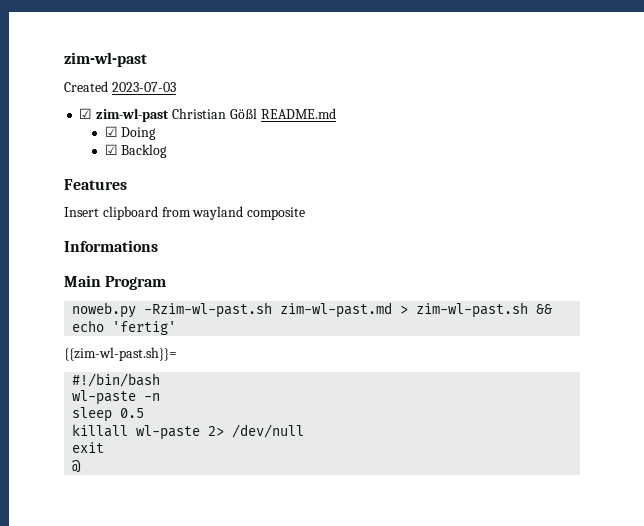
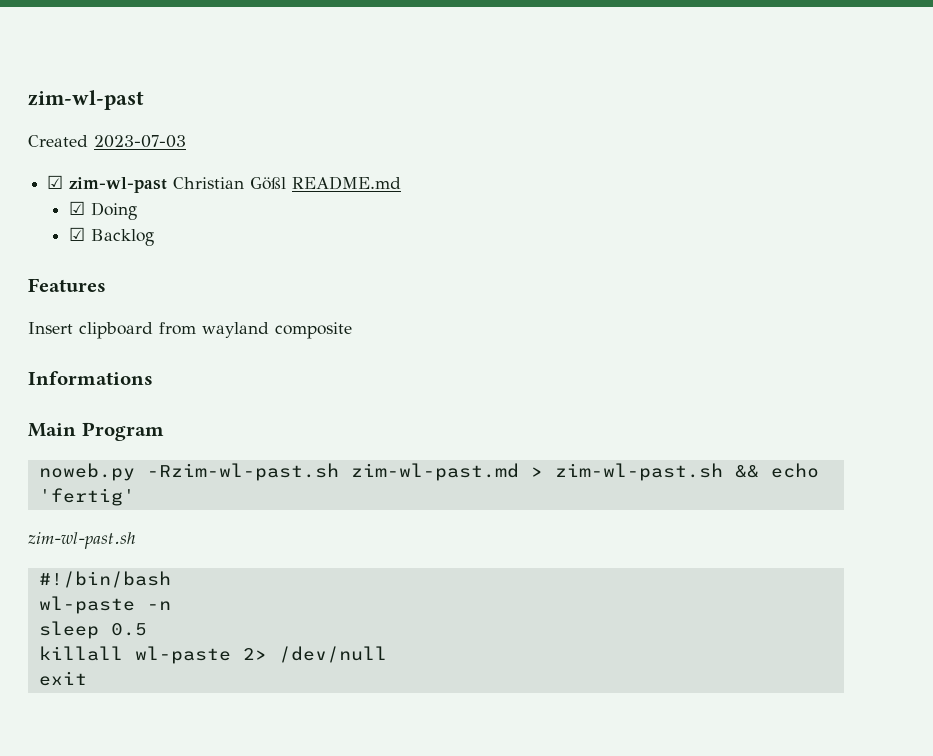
  noweb.py -Rzim-wl-past.sh zim-wl-past.md > zim-wl-past.sh && echo 'fertig'
- {{zim-wl-past.sh}}=
+ zim-wl-past.sh
- @

